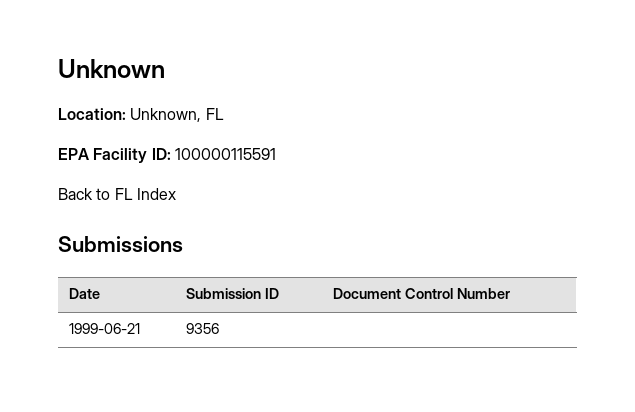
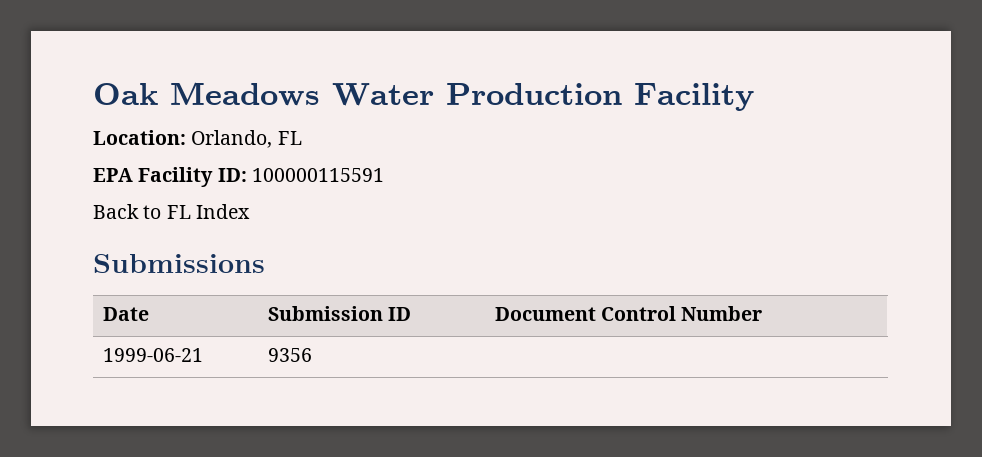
- Unknown
+ Oak Meadows Water Production Facility
- Location: Unknown, FL
+ Location: Orlando, FL

